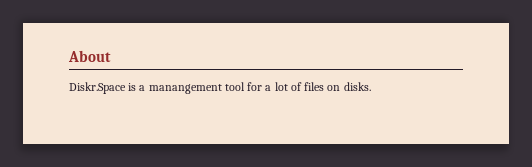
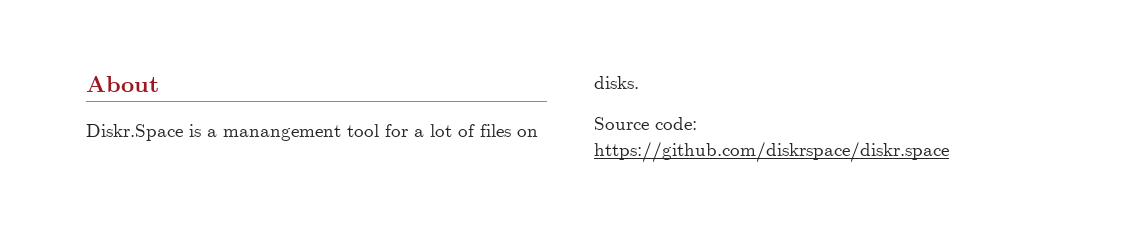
+ Source code: https://github.com/diskrspace/diskr.space

